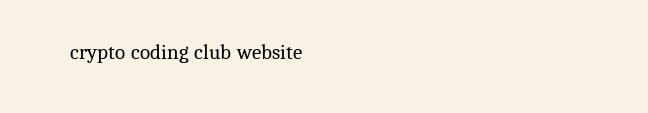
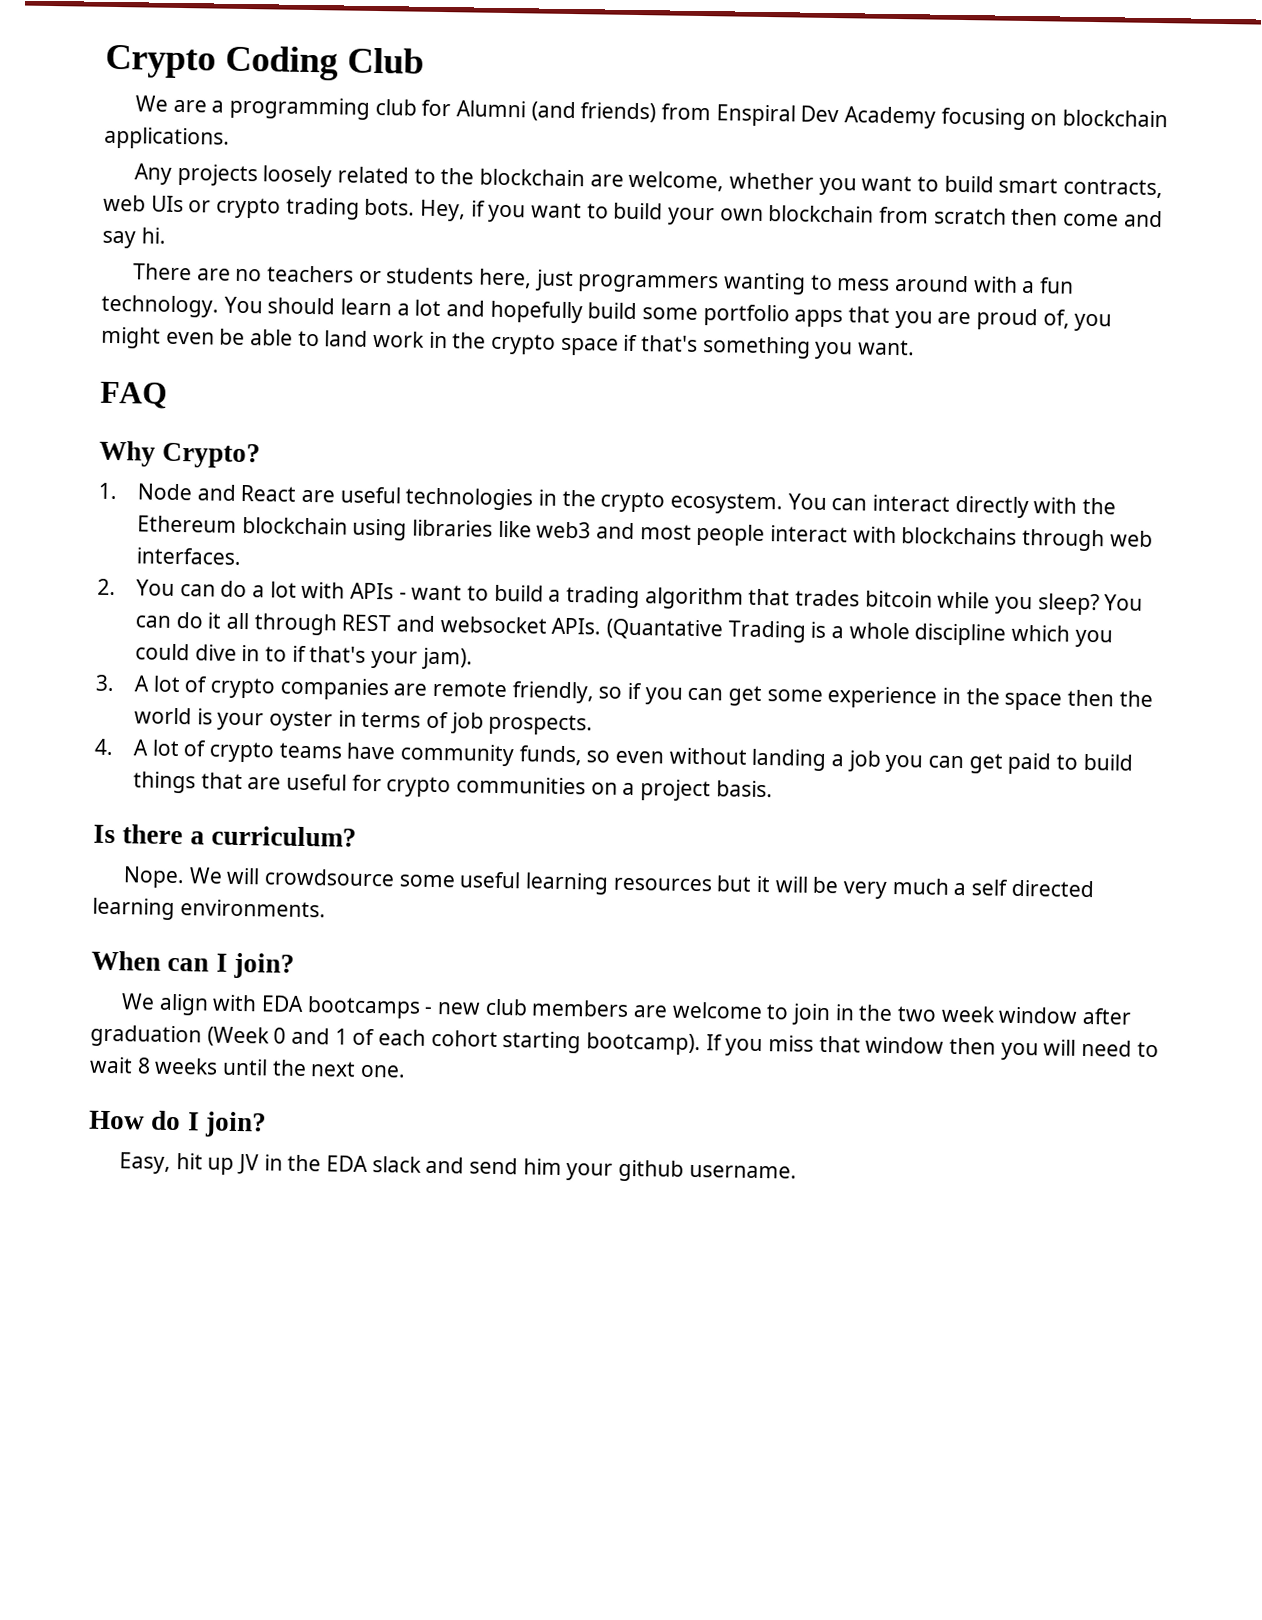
- crypto coding club website
+ Crypto Coding Club
+ We are a programming club for Alumni (and friends) from Enspiral Dev Academy focusing on blockchain applications.
+ Any projects loosely related to the blockchain are welcome, whether you want to build smart contracts, web UIs or crypto trading bots. Hey, if you want to build your own blockchain from scratch then come and say hi.
+ There are no teachers or students here, just programmers wanting to mess around with a fun technology. You should learn a lot and hopefully build some portfolio apps that you are proud of, you might even be able to land work in the crypto space if that's something you want.
+ FAQ
+ Why Crypto?
+ 1. Node and React are useful technologies in the crypto ecosystem. You can interact directly with the Ethereum blockchain using libraries like web3 and most people interact with blockchains through web interfaces.
+ 2. You can do a lot with APIs - want to build a trading algorithm that trades bitcoin while you sleep? You can do it all through REST and websocket APIs. (Quantative Trading is a whole discipline which you could dive in to if that's your jam).
+ 3. A lot of crypto companies are remote friendly, so if you can get some experience in the space then the world is your oyster in terms of job prospects.
+ 4. A lot of crypto teams have community funds, so even without landing a job you can get paid to build things that are useful for crypto communities on a project basis.
+ Is there a curriculum?
+ Nope. We will crowdsource some useful learning resources but it will be very much a self directed learning environments.
+ When can I join?
+ We align with EDA bootcamps - new club members are welcome to join in the two week window after graduation (Week 0 and 1 of each cohort starting bootcamp). If you miss that window then you will need to wait 8 weeks until the next one.
+ How do I join?
+ Easy, hit up JV in the EDA slack and send him your github username.

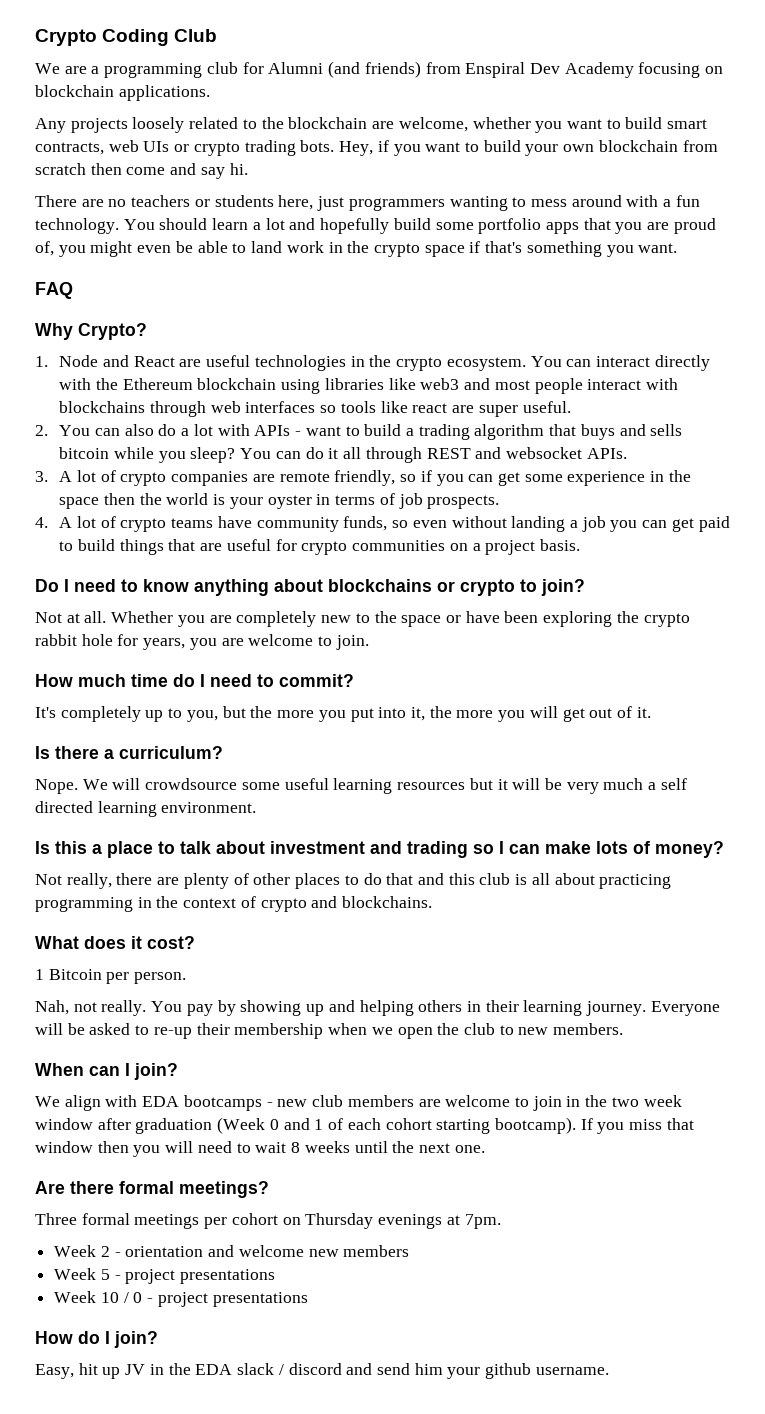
- You can interact directly with the Ethereum blockchain using libraries like web3 and most people interact with blockchains through web interfaces.
+ You can interact directly with the Ethereum blockchain using libraries like web3 and most people interact with blockchains through web interfaces so tools like react are super useful.
- 2. You can do a lot with APIs - want to build a trading algorithm that trades bitcoin while you sleep?
+ 2. You can also do a lot with APIs - want to build a trading algorithm that buys and sells bitcoin while you sleep?
- (Quantative Trading is a whole discipline which you could dive in to if that's your jam).
+ Do I need to know anything about blockchains or crypto to join?
+ Not at all. Whether you are completely new to the space or have been exploring the crypto rabbit hole for years, you are welcome to join.
+ How much time do I need to commit?
+ It's completely up to you, but the more you put into it, the more you will get out of it.
- We will crowdsource some useful learning resources but it will be very much a self directed learning environments.
+ We will crowdsource some useful learning resources but it will be very much a self directed learning environment.
+ Is this a place to talk about investment and trading so I can make lots of money?
+ Not really, there are plenty of other places to do that and this club is all about practicing programming in the context of crypto and blockchains.
+ What does it cost?
+ 1 Bitcoin per person.
+ Nah, not really. You pay by showing up and helping others in their learning journey. Everyone will be asked to re-up their membership when we open the club to new members.
+ Are there formal meetings?
+ Three formal meetings per cohort on Thursday evenings at 7pm.
+ Week 2 - orientation and welcome new members
+ Week 5 - project presentations
+ Week 10 / 0 - project presentations
- Easy, hit up JV in the EDA slack and send him your github username.
+ Easy, hit up JV in the EDA slack / discord and send him your github username.

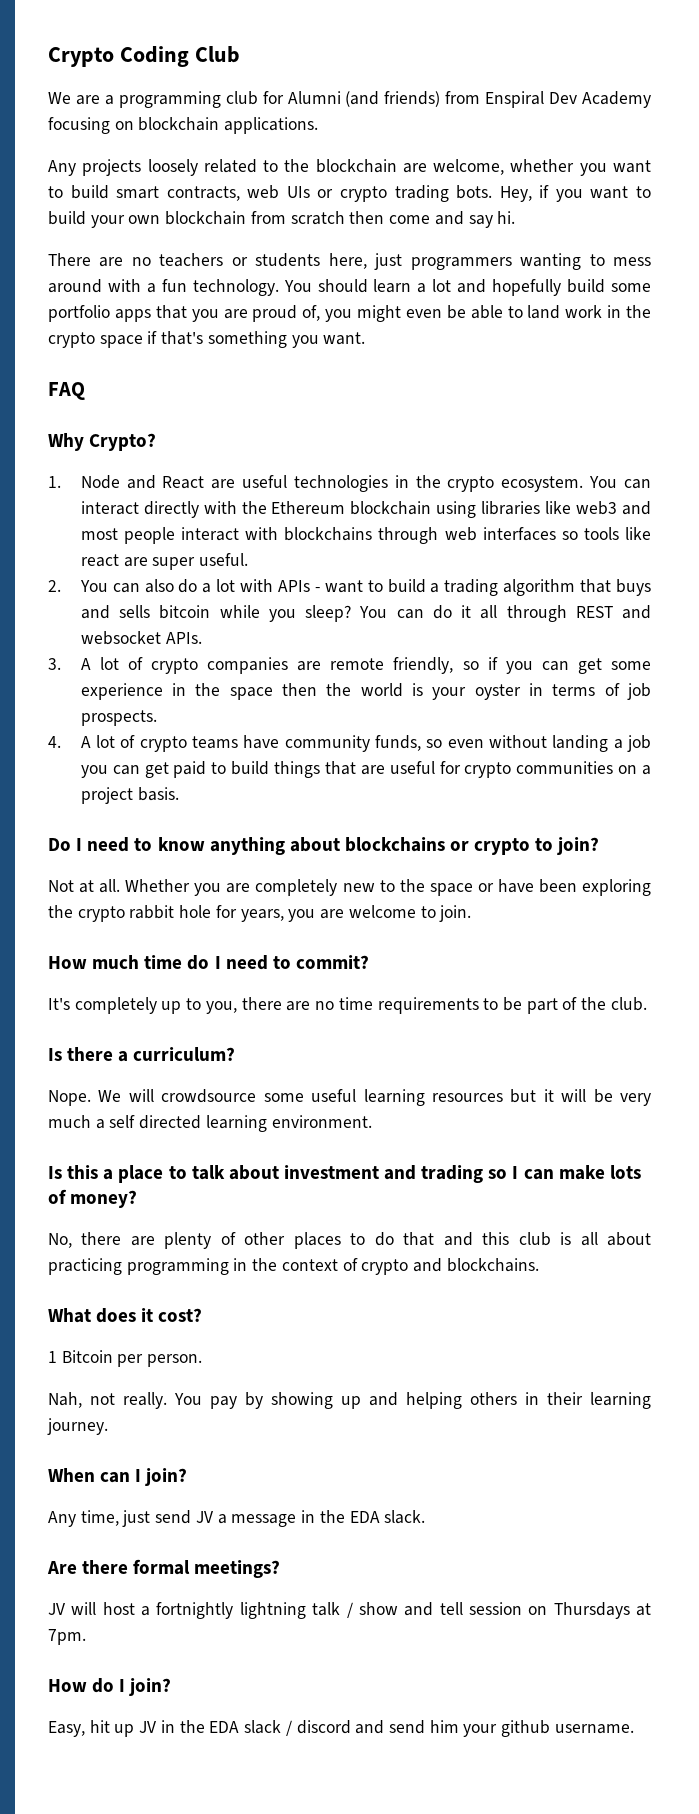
- It's completely up to you, but the more you put into it, the more you will get out of it.
+ It's completely up to you, there are no time requirements to be part of the club.
- Not really, there are plenty of other places to do that and this club is all about practicing programming in the context of crypto and blockchains.
+ No, there are plenty of other places to do that and this club is all about practicing programming in the context of crypto and blockchains.
- You pay by showing up and helping others in their learning journey. Everyone will be asked to re-up their membership when we open the club to new members.
+ You pay by showing up and helping others in their learning journey.
  When can I join?
- We align with EDA bootcamps - new club members are welcome to join in the two week window after graduation (Week 0 and 1 of each cohort starting bootcamp). If you miss that window then you will need to wait 8 weeks until the next one.
+ Any time, just send JV a message in the EDA slack.
  Are there formal meetings?
- Three formal meetings per cohort on Thursday evenings at 7pm.
- Week 2 - orientation and welcome new members
- Week 5 - project presentations
- Week 10 / 0 - project presentations
+ JV will host a fortnightly lightning talk / show and tell session on Thursdays at 7pm.

